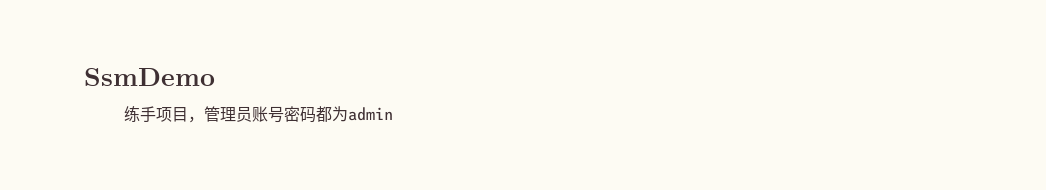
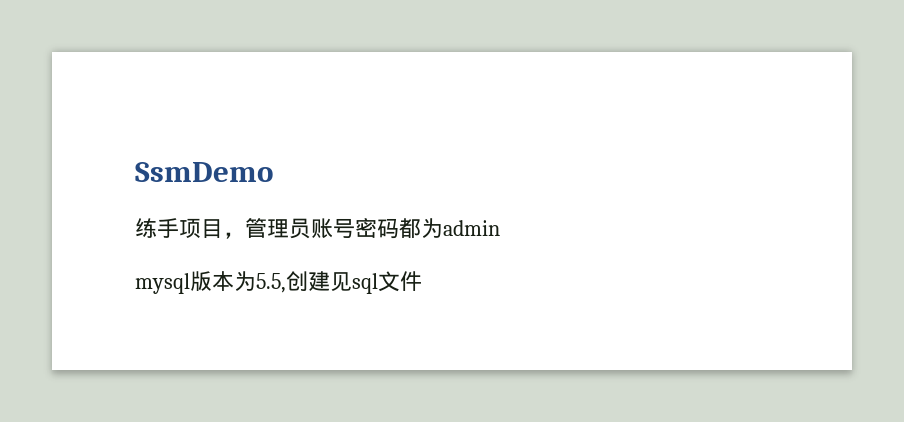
+ mysql版本为5.5,创建见sql文件

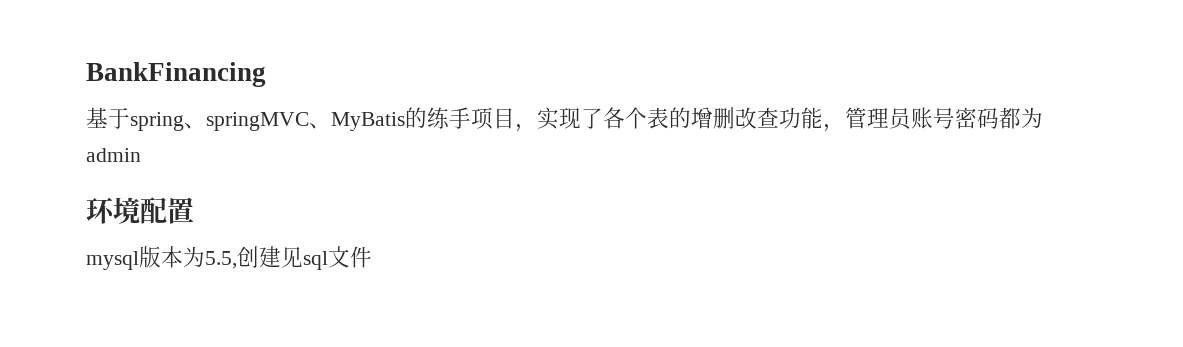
- SsmDemo
- 练手项目，管理员账号密码都为admin
+ BankFinancing
+ 基于spring、springMVC、MyBatis的练手项目，实现了各个表的增删改查功能，管理员账号密码都为admin
+ 环境配置

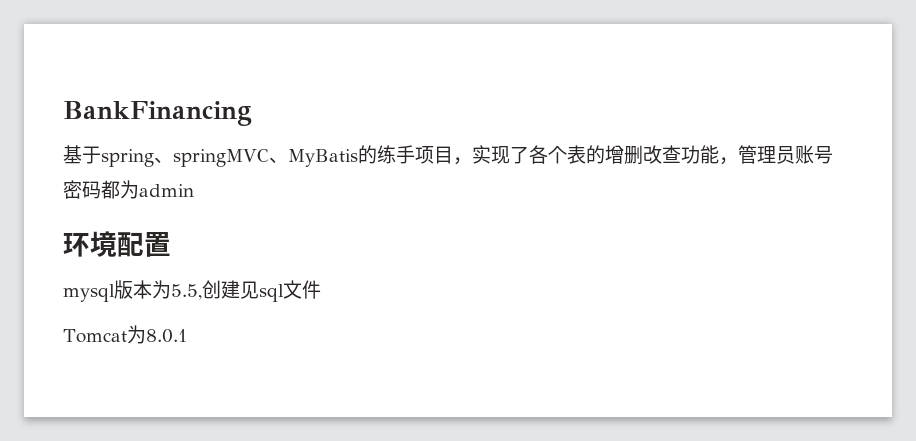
+ Tomcat为8.0.1

